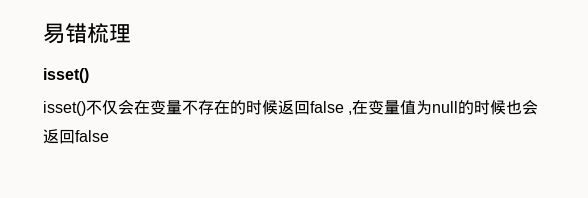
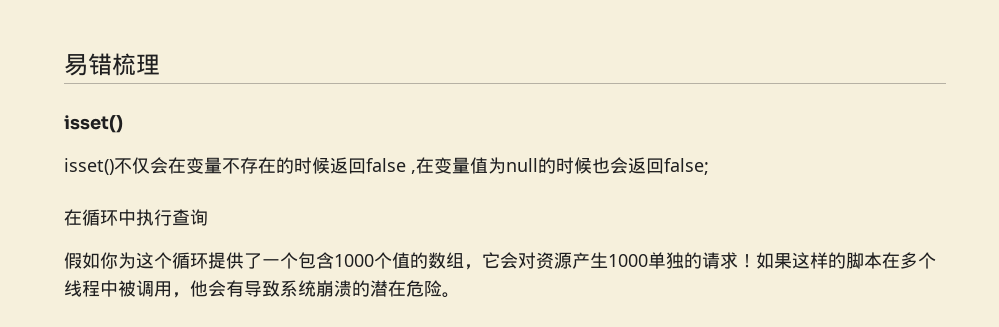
- isset()不仅会在变量不存在的时候返回false ,在变量值为null的时候也会返回false
+ isset()不仅会在变量不存在的时候返回false ,在变量值为null的时候也会返回false;
+ 在循环中执行查询
+ 假如你为这个循环提供了一个包含1000个值的数组，它会对资源产生1000单独的请求！如果这样的脚本在多个线程中被调用，他会有导致系统崩溃的潜在危险。

